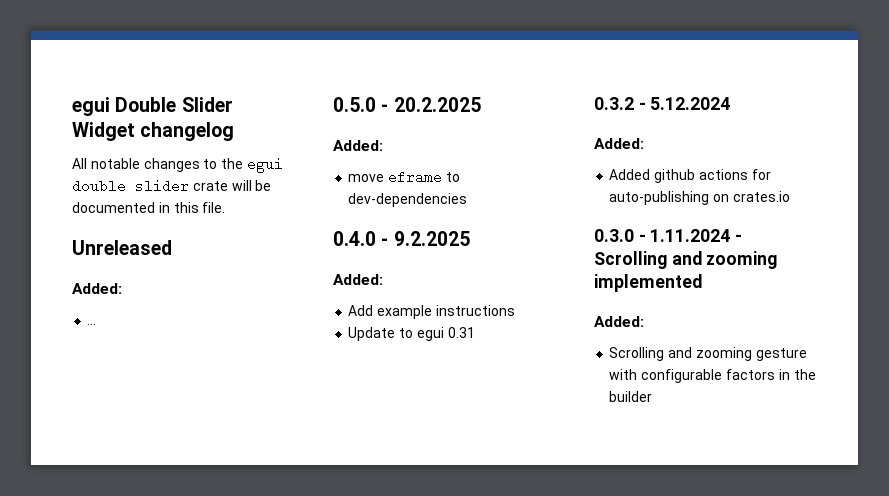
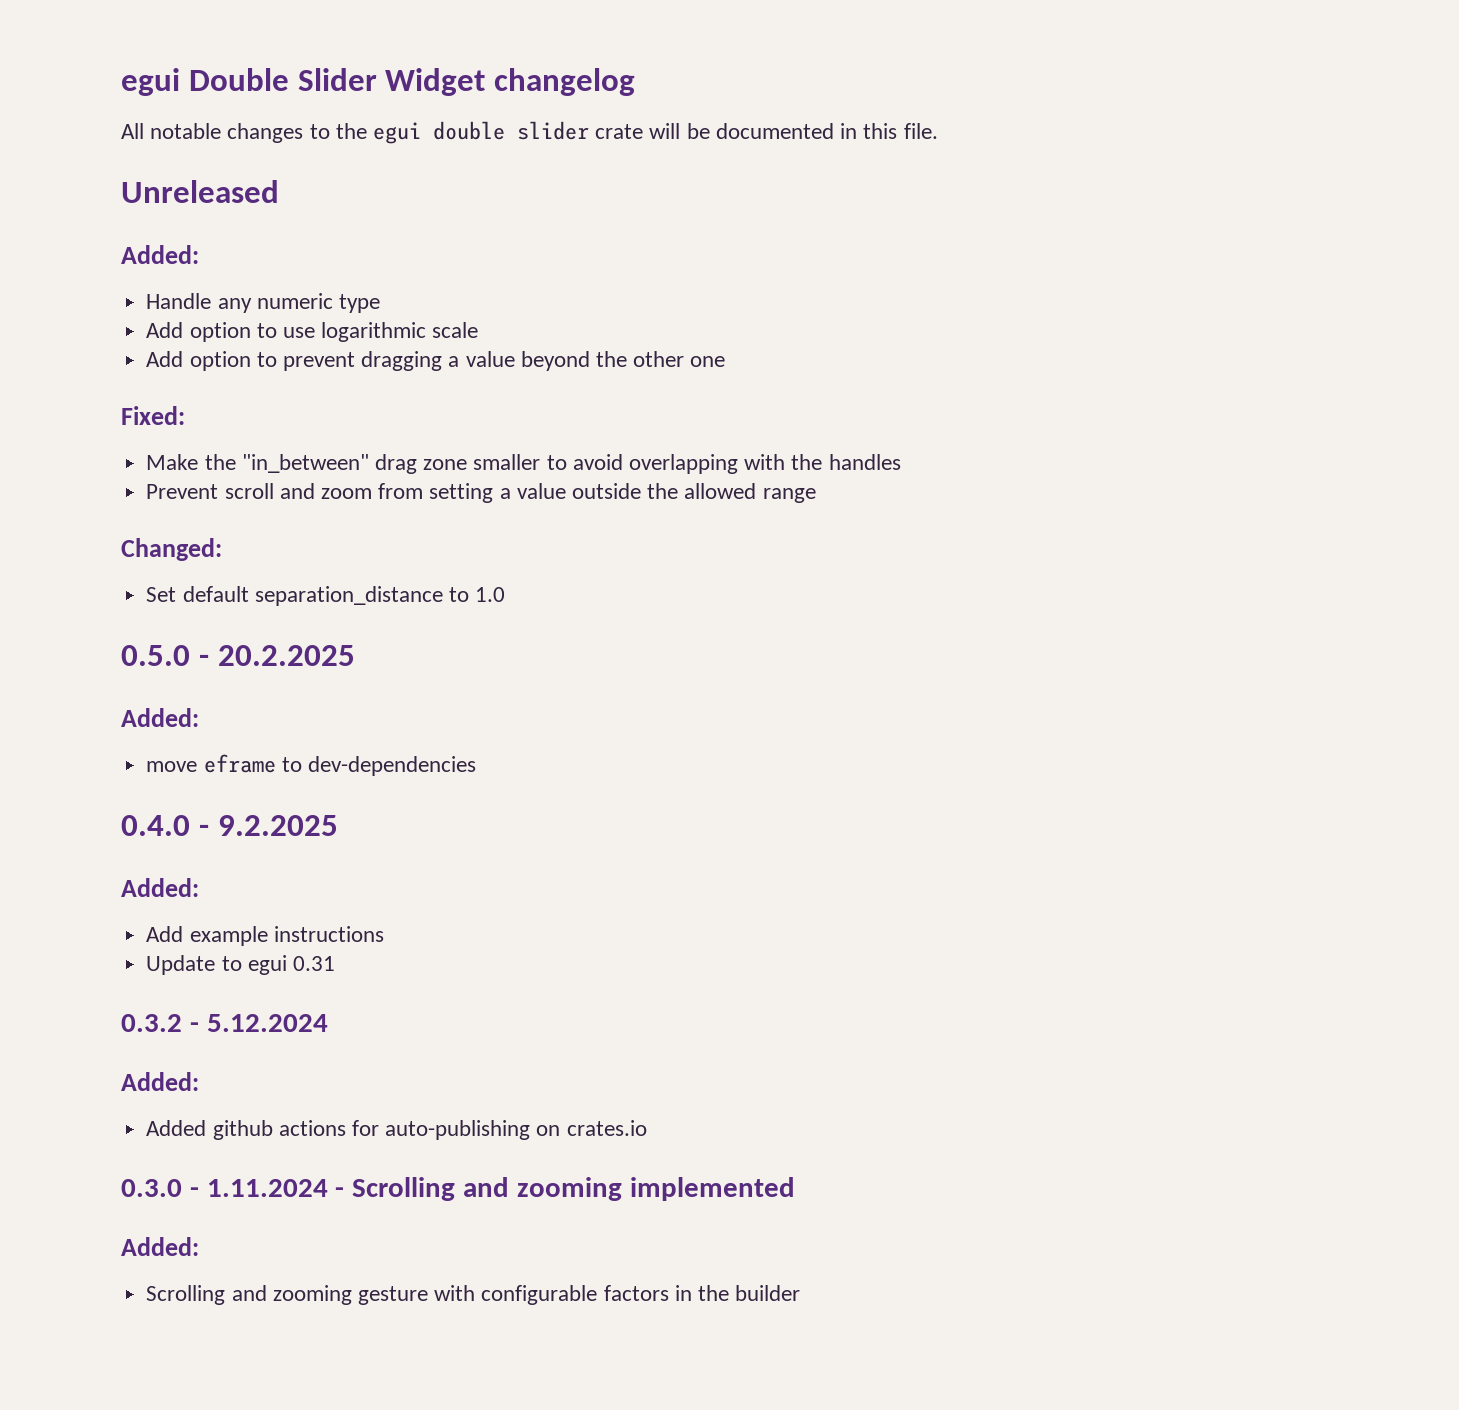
- ...
+ Handle any numeric type
+ Add option to use logarithmic scale
+ Add option to prevent dragging a value beyond the other one
+ Fixed:
+ Make the "in_between" drag zone smaller to avoid overlapping with the handles
+ Prevent scroll and zoom from setting a value outside the allowed range
+ Changed:
+ Set default separation_distance to 1.0

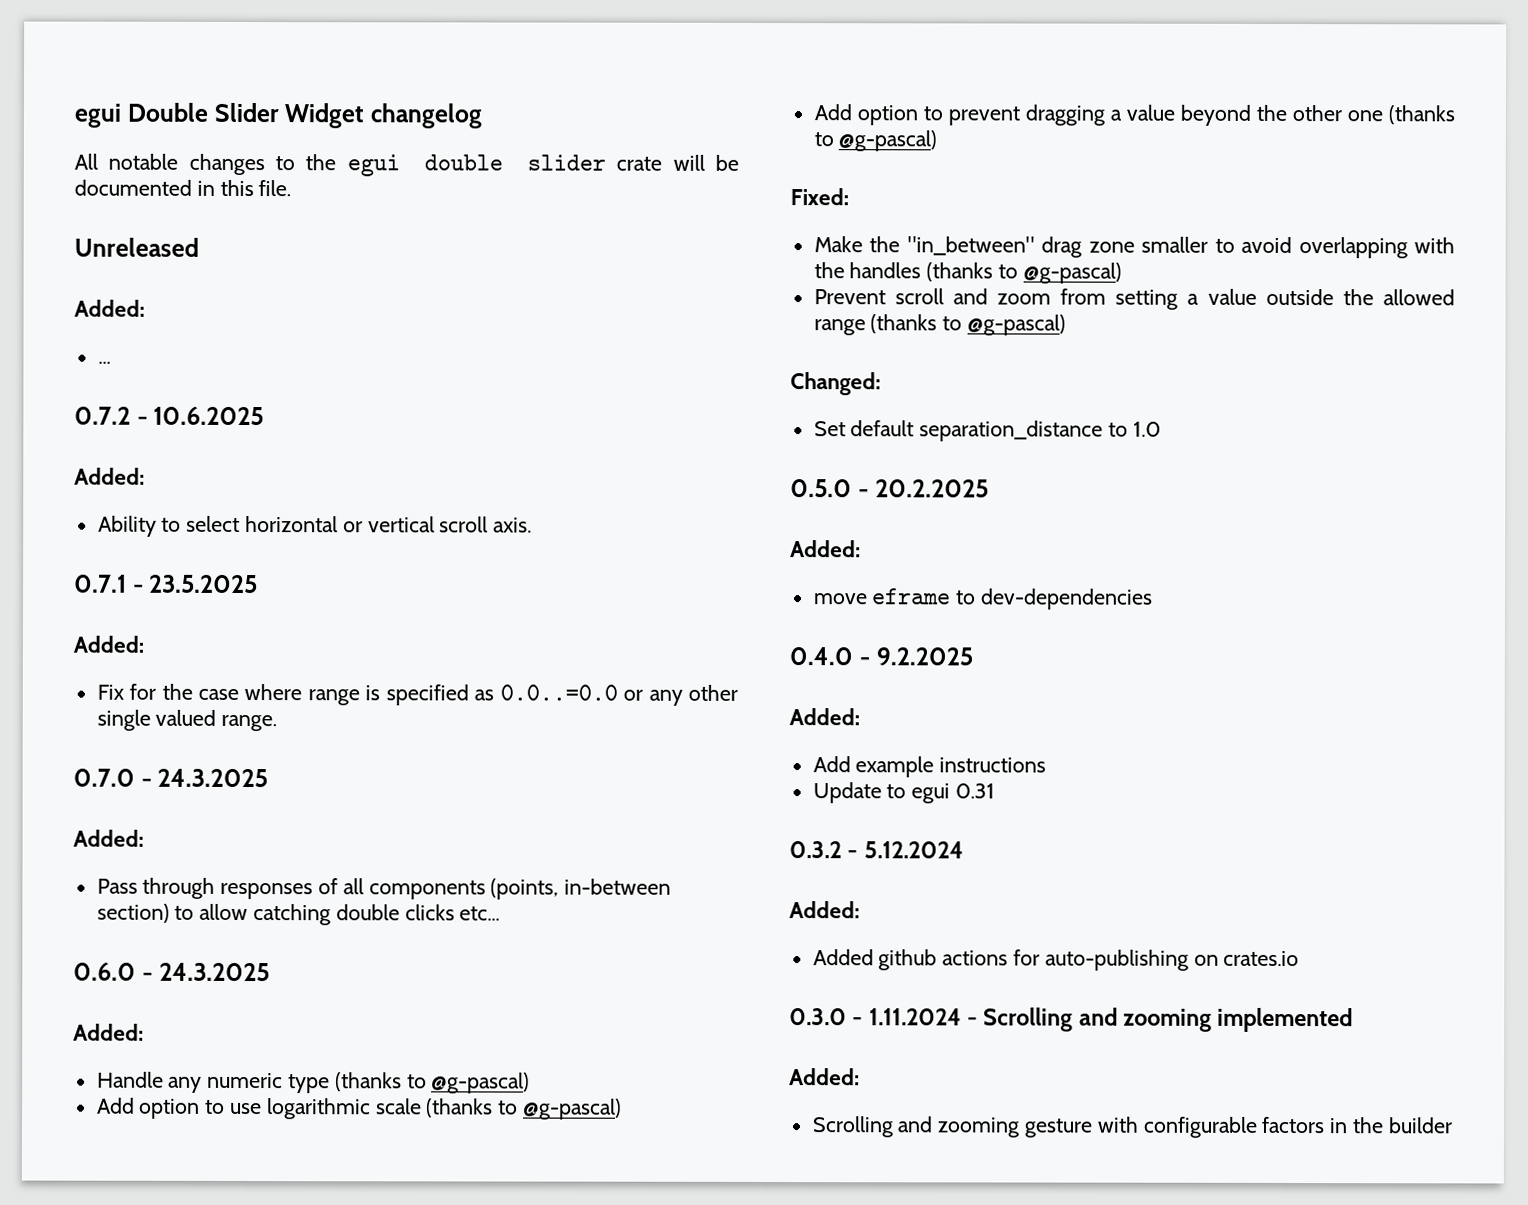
+ ...
+ 0.7.2 - 10.6.2025
+ Added:
+ Ability to select horizontal or vertical scroll axis.
+ 0.7.1 - 23.5.2025
+ Added:
+ Fix for the case where range is specified as 0.0..=0.0 or any other single valued range.
+ 0.7.0 - 24.3.2025
+ Added:
+ Pass through responses of all components (points, in-between section) to allow catching double clicks etc...
+ 0.6.0 - 24.3.2025
+ Added:
- Handle any numeric type
+ Handle any numeric type (thanks to @g-pascal)
- Add option to use logarithmic scale
+ Add option to use logarithmic scale (thanks to @g-pascal)
- Add option to prevent dragging a value beyond the other one
+ Add option to prevent dragging a value beyond the other one (thanks to @g-pascal)
- Make the "in_between" drag zone smaller to avoid overlapping with the handles
+ Make the "in_between" drag zone smaller to avoid overlapping with the handles (thanks to @g-pascal)
- Prevent scroll and zoom from setting a value outside the allowed range
+ Prevent scroll and zoom from setting a value outside the allowed range (thanks to @g-pascal)

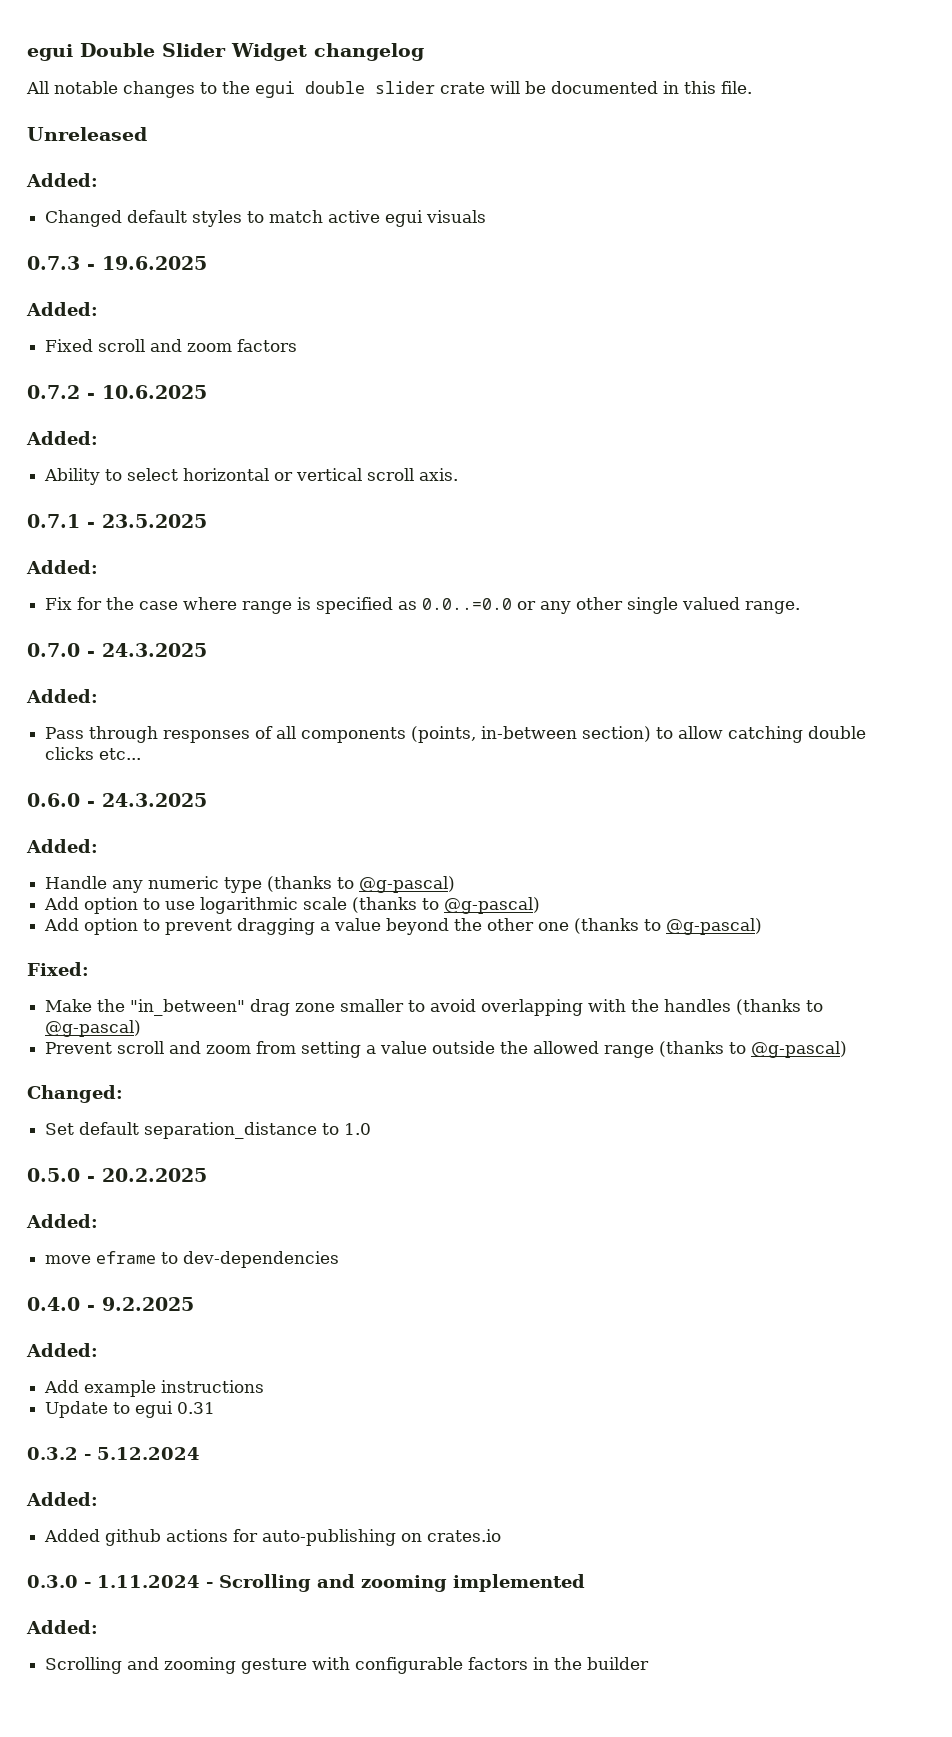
- ...
+ Changed default styles to match active egui visuals
+ 0.7.3 - 19.6.2025
+ Added:
+ Fixed scroll and zoom factors

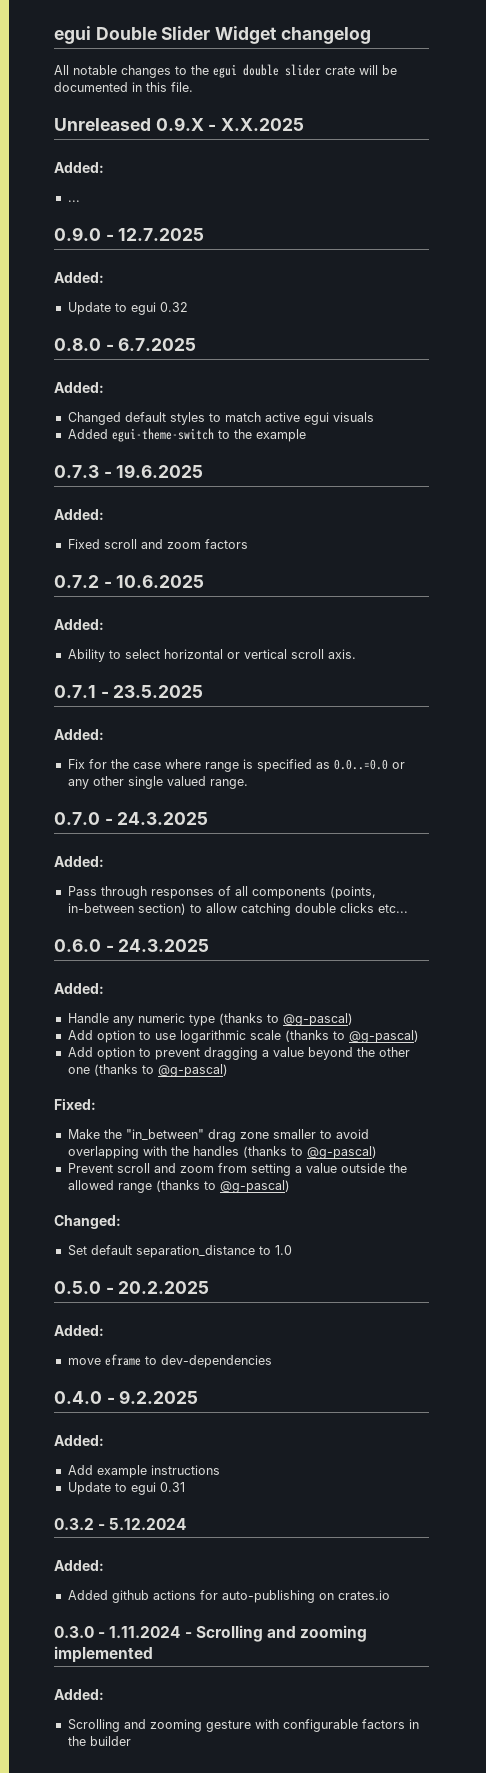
- Unreleased
+ Unreleased 0.9.X - X.X.2025
+ Added:
+ ...
+ 0.9.0 - 12.7.2025
+ Added:
+ Update to egui 0.32
+ 0.8.0 - 6.7.2025
+ Added egui-theme-switch to the example

